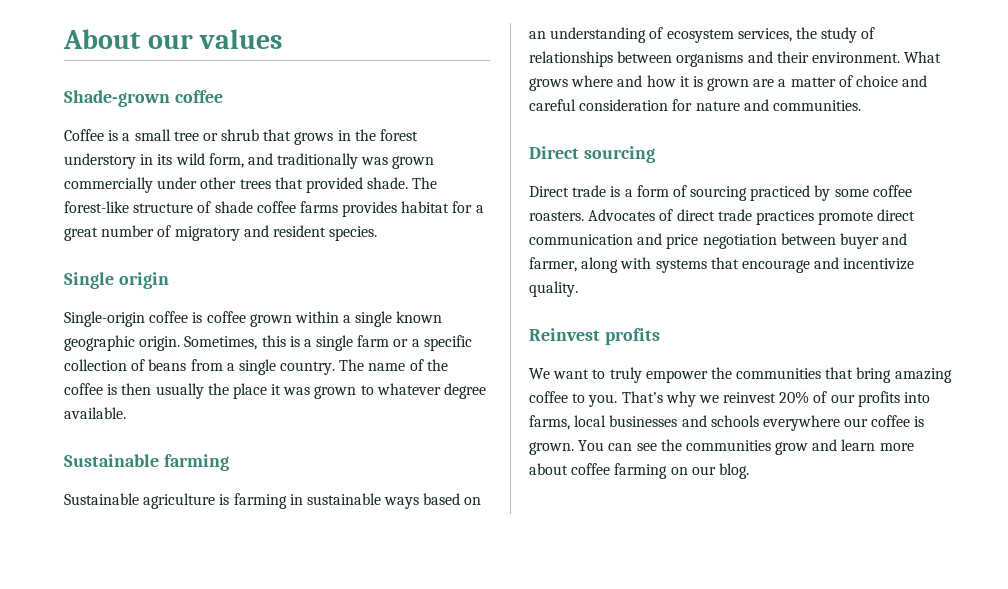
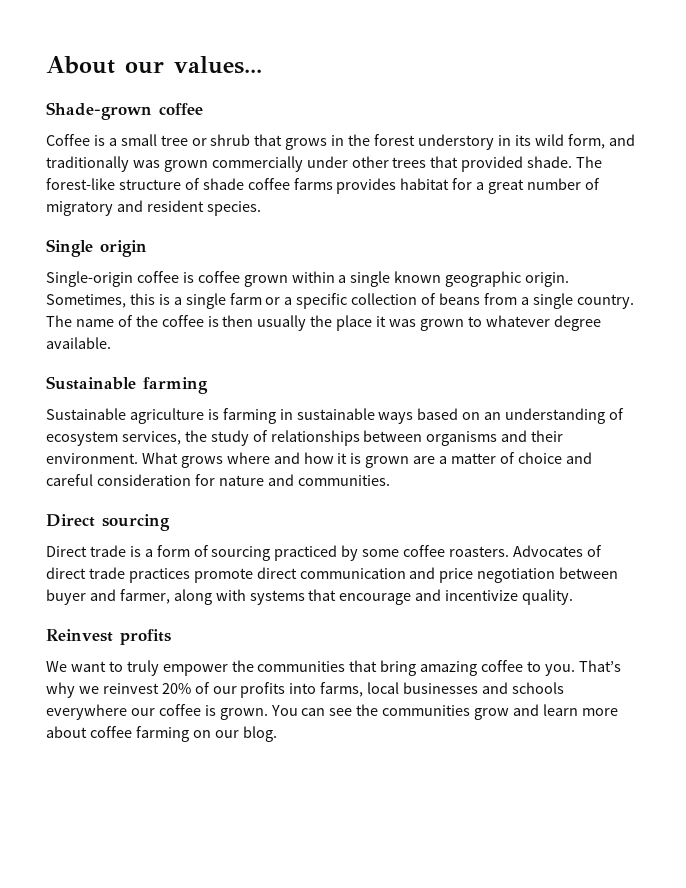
- About our values
+ About our values...

